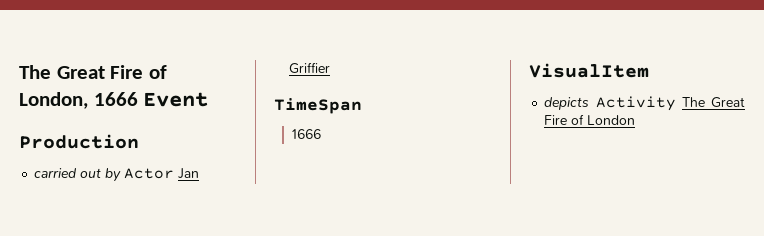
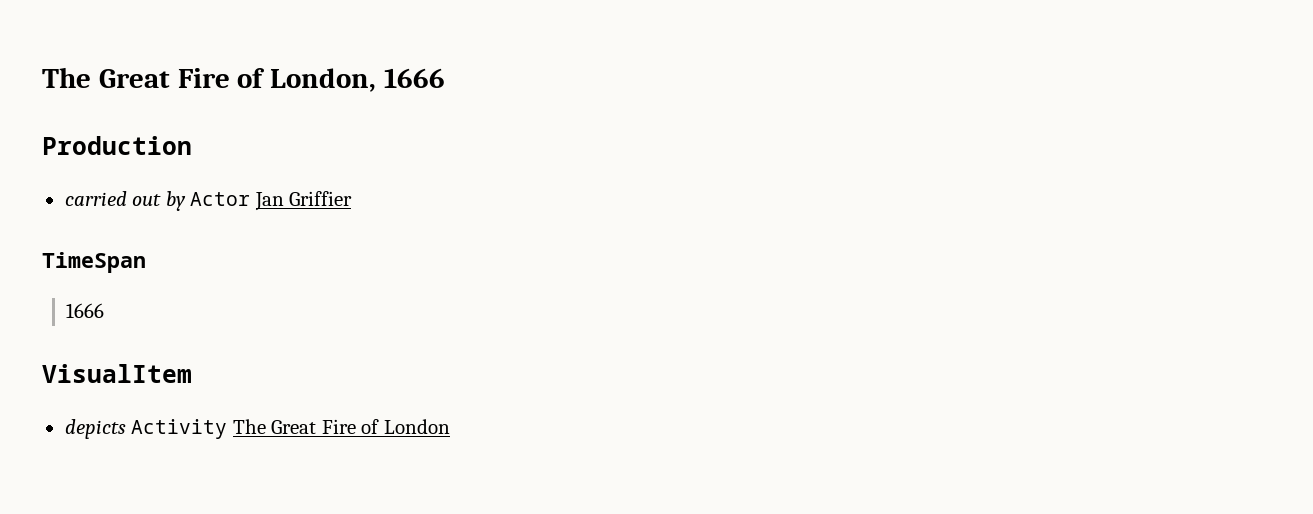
- The Great Fire of London, 1666 Event
+ The Great Fire of London, 1666

